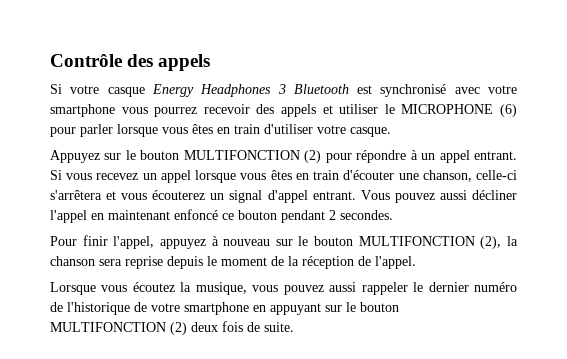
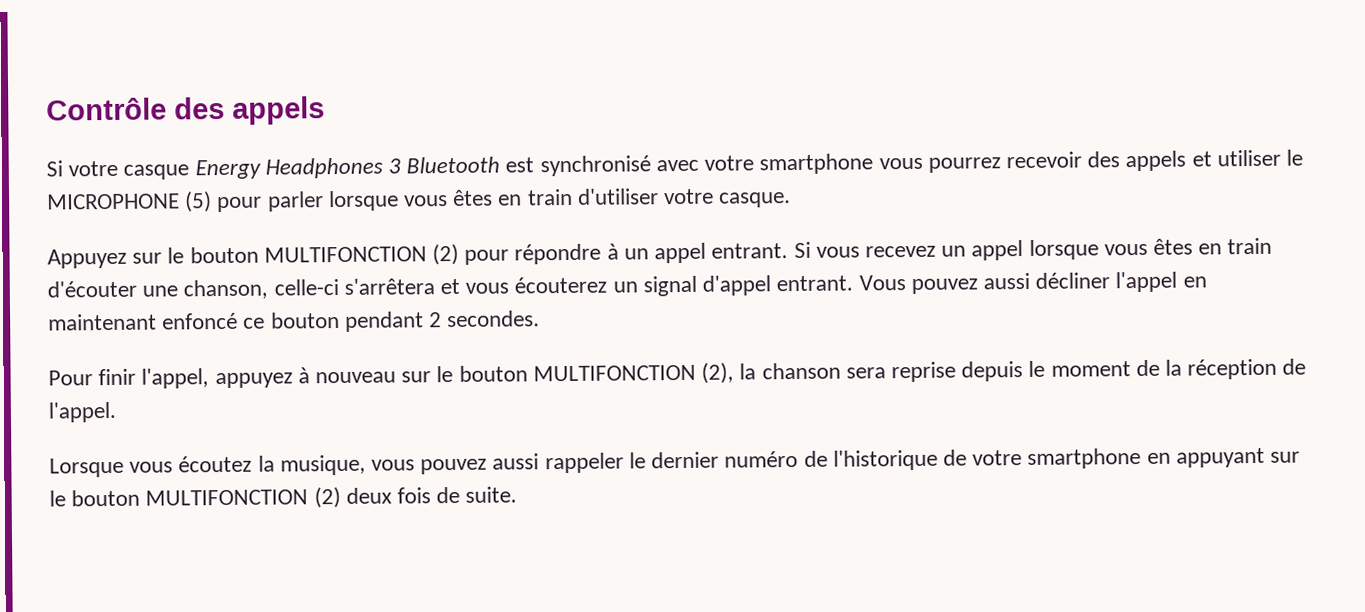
- Si votre casque Energy Headphones 3 Bluetooth est synchronisé avec votre smartphone vous pourrez recevoir des appels et utiliser le MICROPHONE (6) pour parler lorsque vous êtes en train d'utiliser votre casque.
+ Si votre casque Energy Headphones 3 Bluetooth est synchronisé avec votre smartphone vous pourrez recevoir des appels et utiliser le MICROPHONE (5) pour parler lorsque vous êtes en train d'utiliser votre casque.

